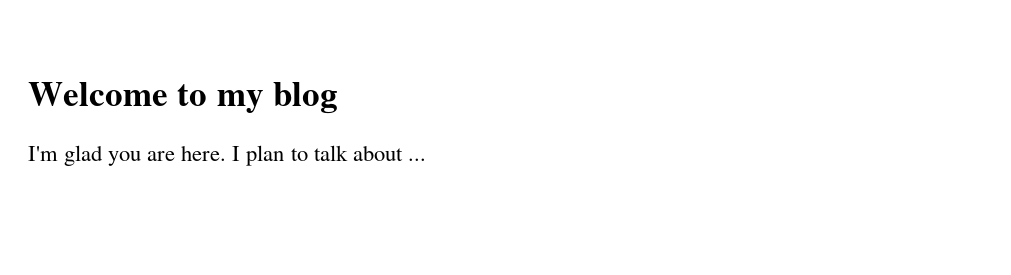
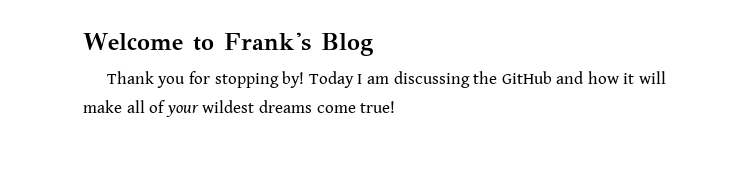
- Welcome to my blog
- I'm glad you are here. I plan to talk about ...
+ Welcome to Frank's Blog
+ Thank you for stopping by! Today I am discussing the GitHub and how it will make all of your wildest dreams come true!

